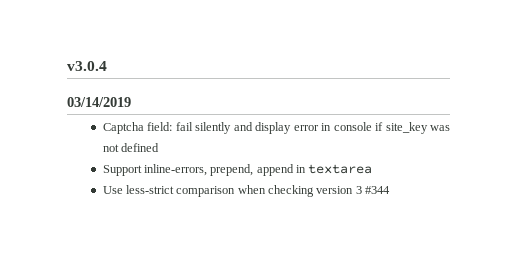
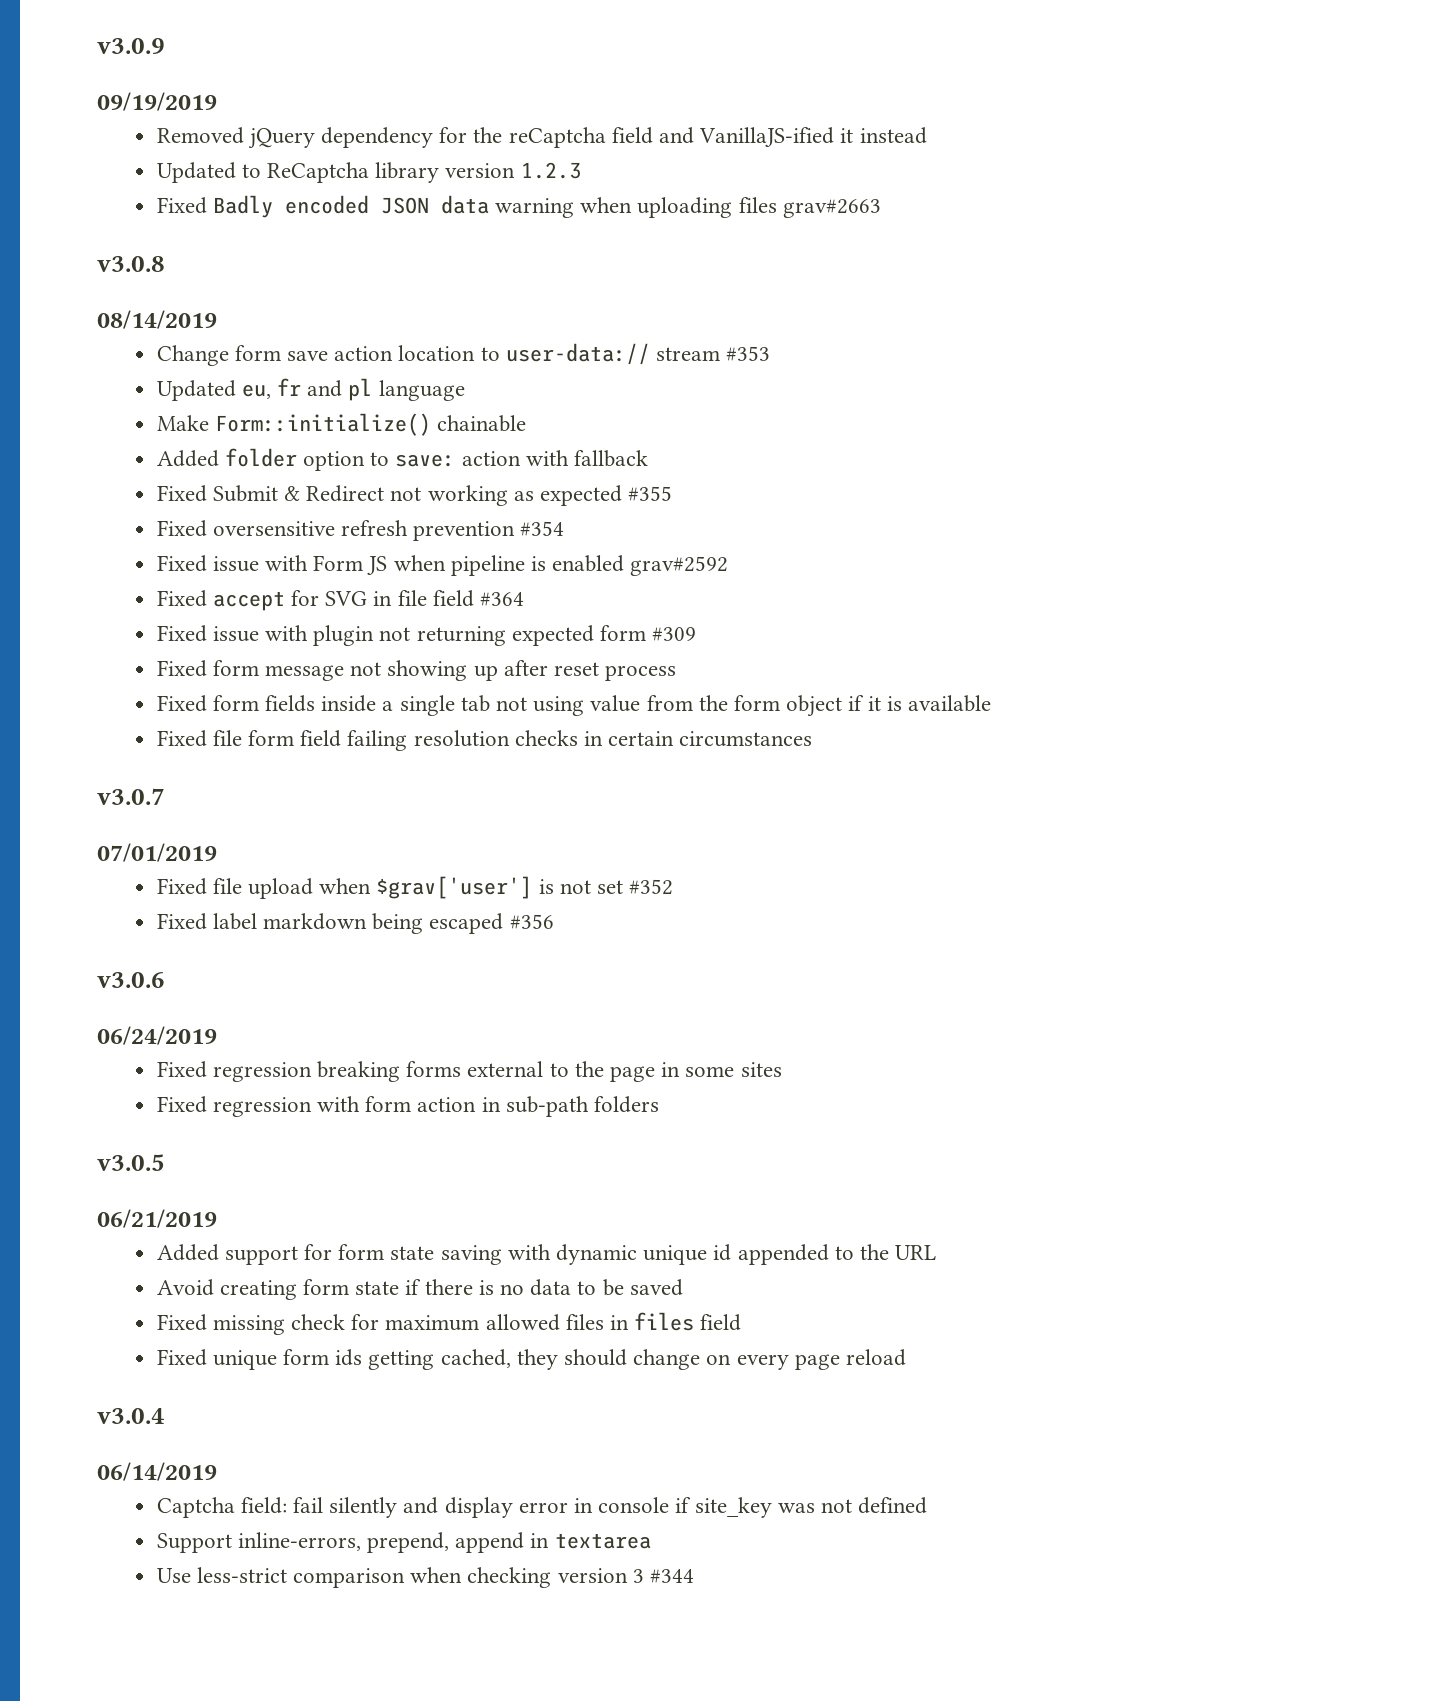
+ v3.0.9
+ 09/19/2019
+ Removed jQuery dependency for the reCaptcha field and VanillaJS-ified it instead
+ Updated to ReCaptcha library version 1.2.3
+ Fixed Badly encoded JSON data warning when uploading files grav#2663
+ v3.0.8
+ 08/14/2019
+ Change form save action location to user-data:// stream #353
+ Updated eu, fr and pl language
+ Make Form::initialize() chainable
+ Added folder option to save: action with fallback
+ Fixed Submit & Redirect not working as expected #355
+ Fixed oversensitive refresh prevention #354
+ Fixed issue with Form JS when pipeline is enabled grav#2592
+ Fixed accept for SVG in file field #364
+ Fixed issue with plugin not returning expected form #309
+ Fixed form message not showing up after reset process
+ Fixed form fields inside a single tab not using value from the form object if it is available
+ Fixed file form field failing resolution checks in certain circumstances
+ v3.0.7
+ 07/01/2019
+ Fixed file upload when $grav['user'] is not set #352
+ Fixed label markdown being escaped #356
+ v3.0.6
+ 06/24/2019
+ Fixed regression breaking forms external to the page in some sites
+ Fixed regression with form action in sub-path folders
+ v3.0.5
+ 06/21/2019
+ Added support for form state saving with dynamic unique id appended to the URL
+ Avoid creating form state if there is no data to be saved
+ Fixed missing check for maximum allowed files in files field
+ Fixed unique form ids getting cached, they should change on every page reload
- 03/14/2019
+ 06/14/2019

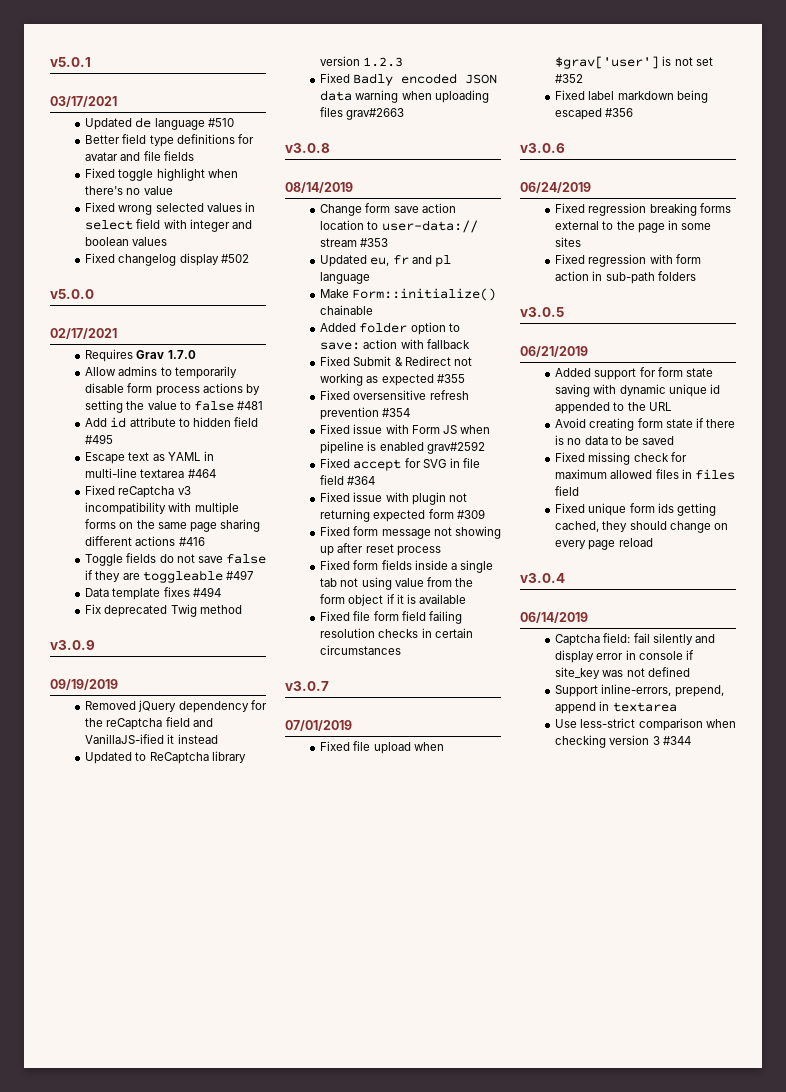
+ v5.0.1
+ 03/17/2021
+ Updated de language #510
+ Better field type definitions for avatar and file fields
+ Fixed toggle highlight when there's no value
+ Fixed wrong selected values in select field with integer and boolean values
+ Fixed changelog display #502
+ v5.0.0
+ 02/17/2021
+ Requires Grav 1.7.0
+ Allow admins to temporarily disable form process actions by setting the value to false #481
+ Add id attribute to hidden field #495
+ Escape text as YAML in multi-line textarea #464
+ Fixed reCaptcha v3 incompatibility with multiple forms on the same page sharing different actions #416
+ Toggle fields do not save false if they are toggleable #497
+ Data template fixes #494
+ Fix deprecated Twig method

